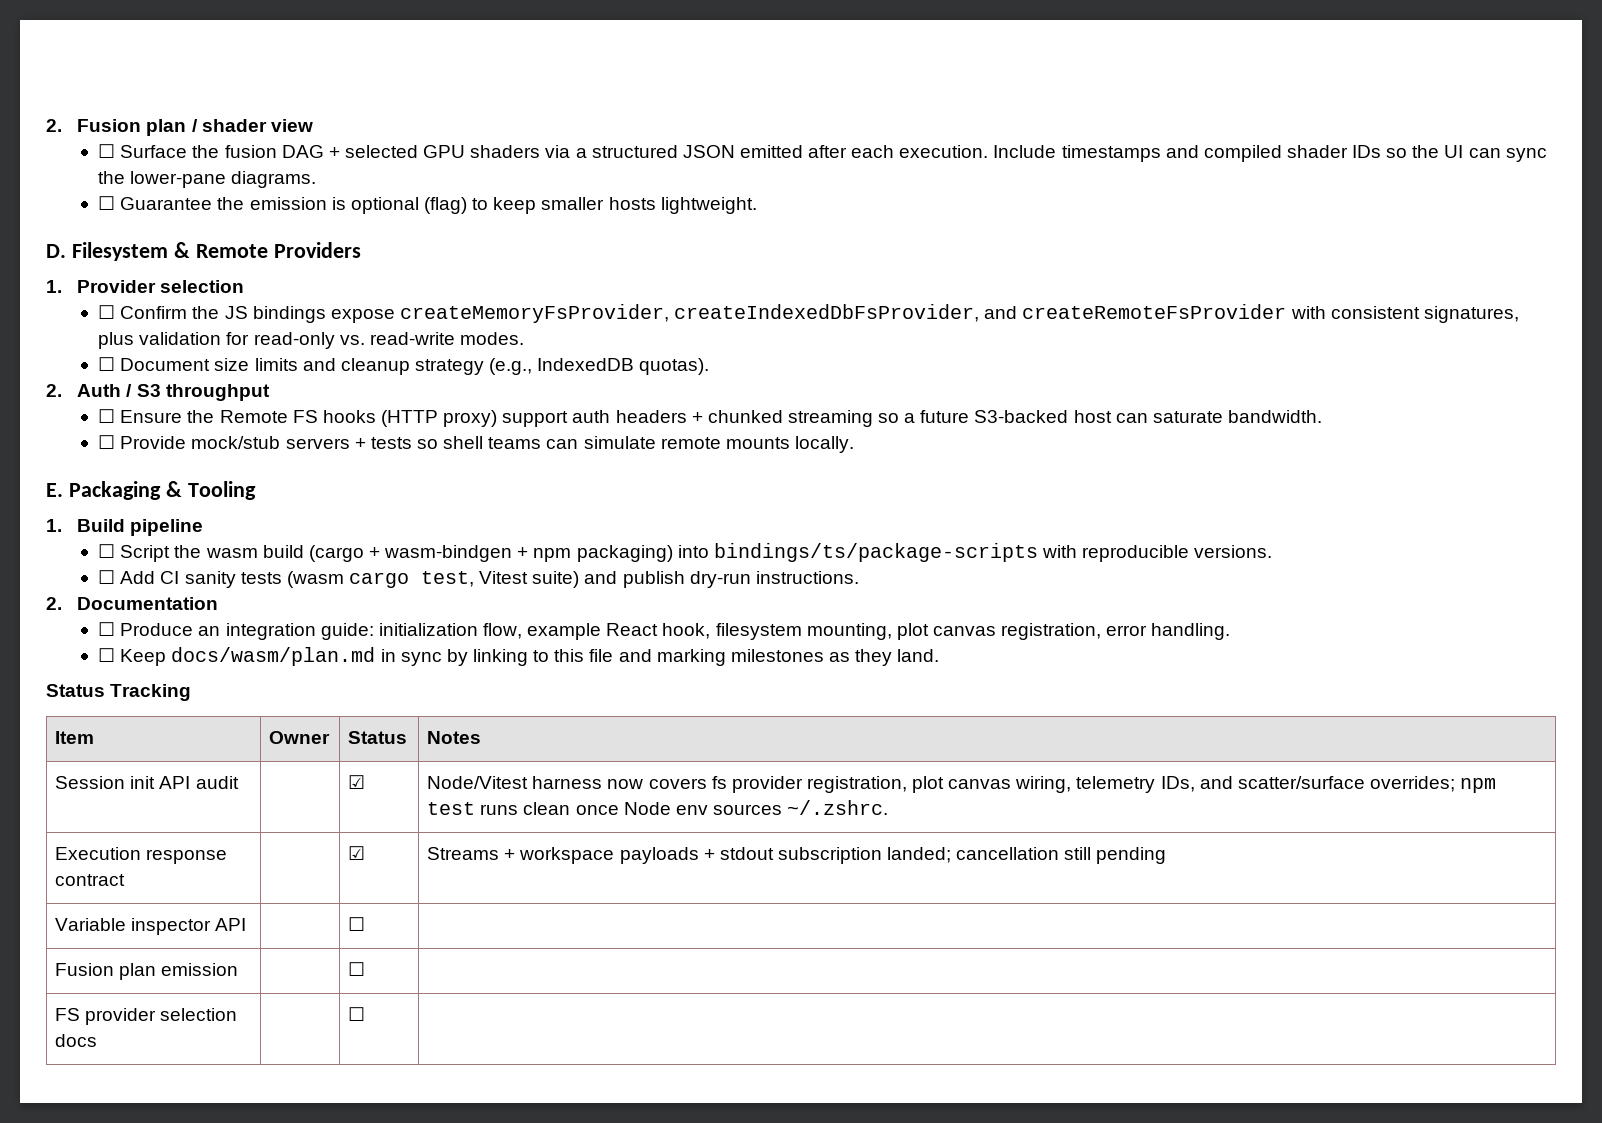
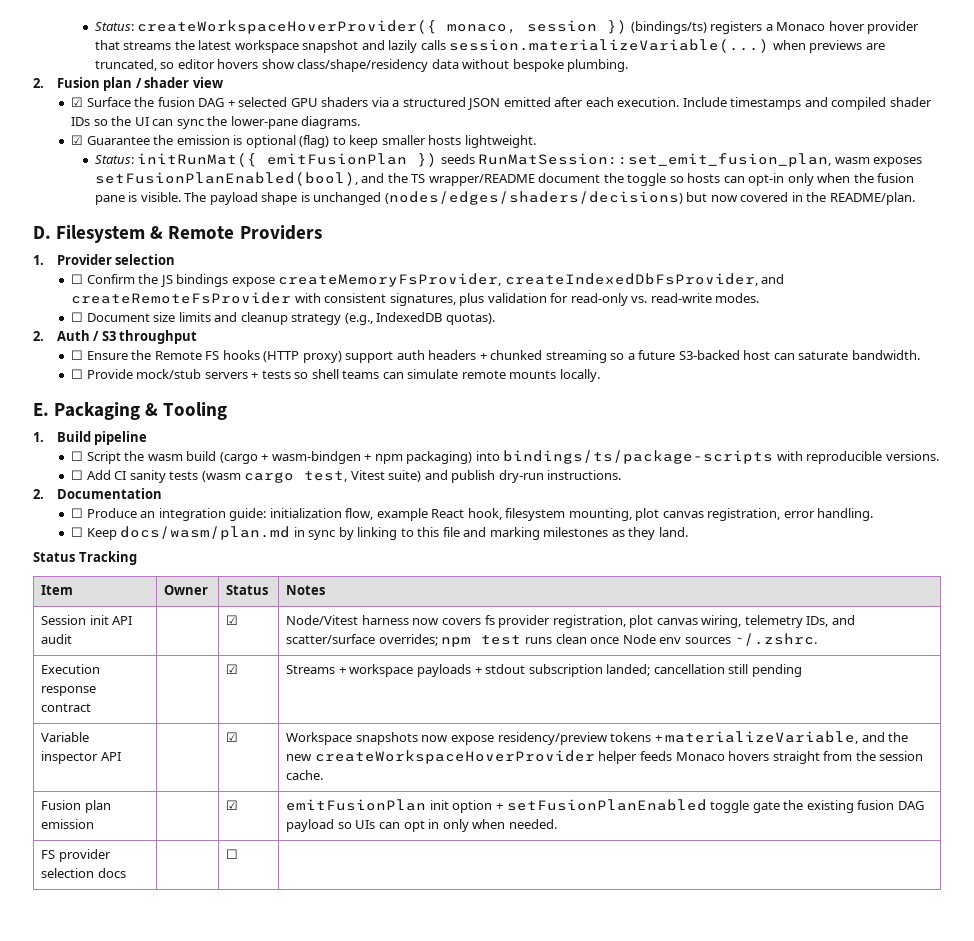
+ Status: createWorkspaceHoverProvider({ monaco, session }) (bindings/ts) registers a Monaco hover provider that streams the latest workspace snapshot and lazily calls session.materializeVariable(...) when previews are truncated, so editor hovers show class/shape/residency data without bespoke plumbing.
- ☐ Surface the fusion DAG + selected GPU shaders via a structured JSON emitted after each execution.
+ ☑ Surface the fusion DAG + selected GPU shaders via a structured JSON emitted after each execution.
- ☐ Guarantee the emission is optional (flag) to keep smaller hosts lightweight.
+ ☑ Guarantee the emission is optional (flag) to keep smaller hosts lightweight.
+ Status: initRunMat({ emitFusionPlan }) seeds RunMatSession::set_emit_fusion_plan, wasm exposes setFusionPlanEnabled(bool), and the TS wrapper/README document the toggle so hosts can opt-in only when the fusion pane is visible. The payload shape is unchanged (nodes/edges/shaders/decisions) but now covered in the README/plan.
- Variable inspector API | | ☐ |
- Fusion plan emission | | ☐ |
+ Variable inspector API | | ☑ | Workspace snapshots now expose residency/preview tokens + materializeVariable, and the new createWorkspaceHoverProvider helper feeds Monaco hovers straight from the session cache.
+ Fusion plan emission | | ☑ | emitFusionPlan init option + setFusionPlanEnabled toggle gate the existing fusion DAG payload so UIs can opt in only when needed.

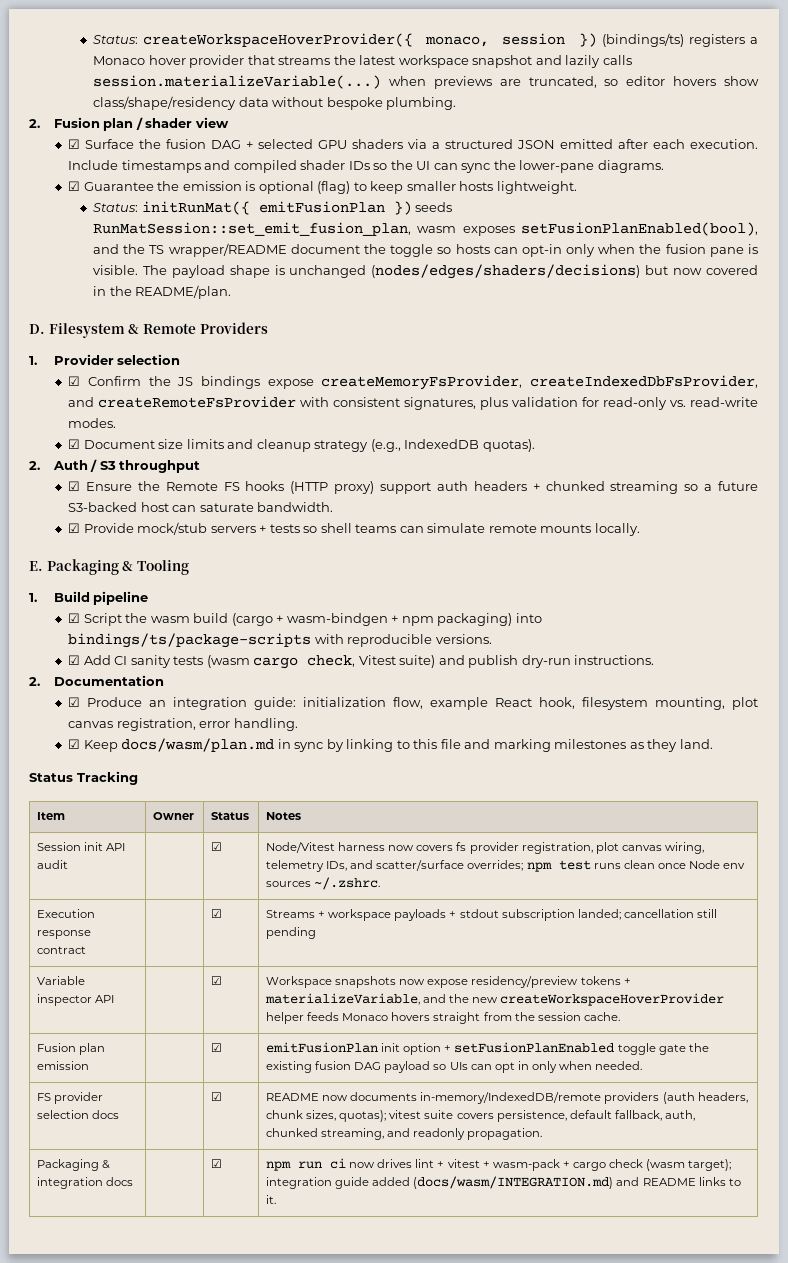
- ☐ Confirm the JS bindings expose createMemoryFsProvider, createIndexedDbFsProvider, and createRemoteFsProvider with consistent signatures, plus validation for read-only vs. read-write modes.
+ ☑ Confirm the JS bindings expose createMemoryFsProvider, createIndexedDbFsProvider, and createRemoteFsProvider with consistent signatures, plus validation for read-only vs. read-write modes.
- ☐ Document size limits and cleanup strategy (e.g., IndexedDB quotas).
+ ☑ Document size limits and cleanup strategy (e.g., IndexedDB quotas).
- ☐ Ensure the Remote FS hooks (HTTP proxy) support auth headers + chunked streaming so a future S3-backed host can saturate bandwidth.
+ ☑ Ensure the Remote FS hooks (HTTP proxy) support auth headers + chunked streaming so a future S3-backed host can saturate bandwidth.
- ☐ Provide mock/stub servers + tests so shell teams can simulate remote mounts locally.
+ ☑ Provide mock/stub servers + tests so shell teams can simulate remote mounts locally.
- ☐ Script the wasm build (cargo + wasm-bindgen + npm packaging) into bindings/ts/package-scripts with reproducible versions.
+ ☑ Script the wasm build (cargo + wasm-bindgen + npm packaging) into bindings/ts/package-scripts with reproducible versions.
- ☐ Add CI sanity tests (wasm cargo test, Vitest suite) and publish dry-run instructions.
+ ☑ Add CI sanity tests (wasm cargo check, Vitest suite) and publish dry-run instructions.
- ☐ Produce an integration guide: initialization flow, example React hook, filesystem mounting, plot canvas registration, error handling.
+ ☑ Produce an integration guide: initialization flow, example React hook, filesystem mounting, plot canvas registration, error handling.
- ☐ Keep docs/wasm/plan.md in sync by linking to this file and marking milestones as they land.
+ ☑ Keep docs/wasm/plan.md in sync by linking to this file and marking milestones as they land.
- FS provider selection docs | | ☐ |
+ FS provider selection docs | | ☑ | README now documents in-memory/IndexedDB/remote providers (auth headers, chunk sizes, quotas); vitest suite covers persistence, default fallback, auth, chunked streaming, and readonly propagation.
+ Packaging & integration docs | | ☑ | npm run ci now drives lint + vitest + wasm-pack + cargo check (wasm target); integration guide added (docs/wasm/INTEGRATION.md) and README links to it.

